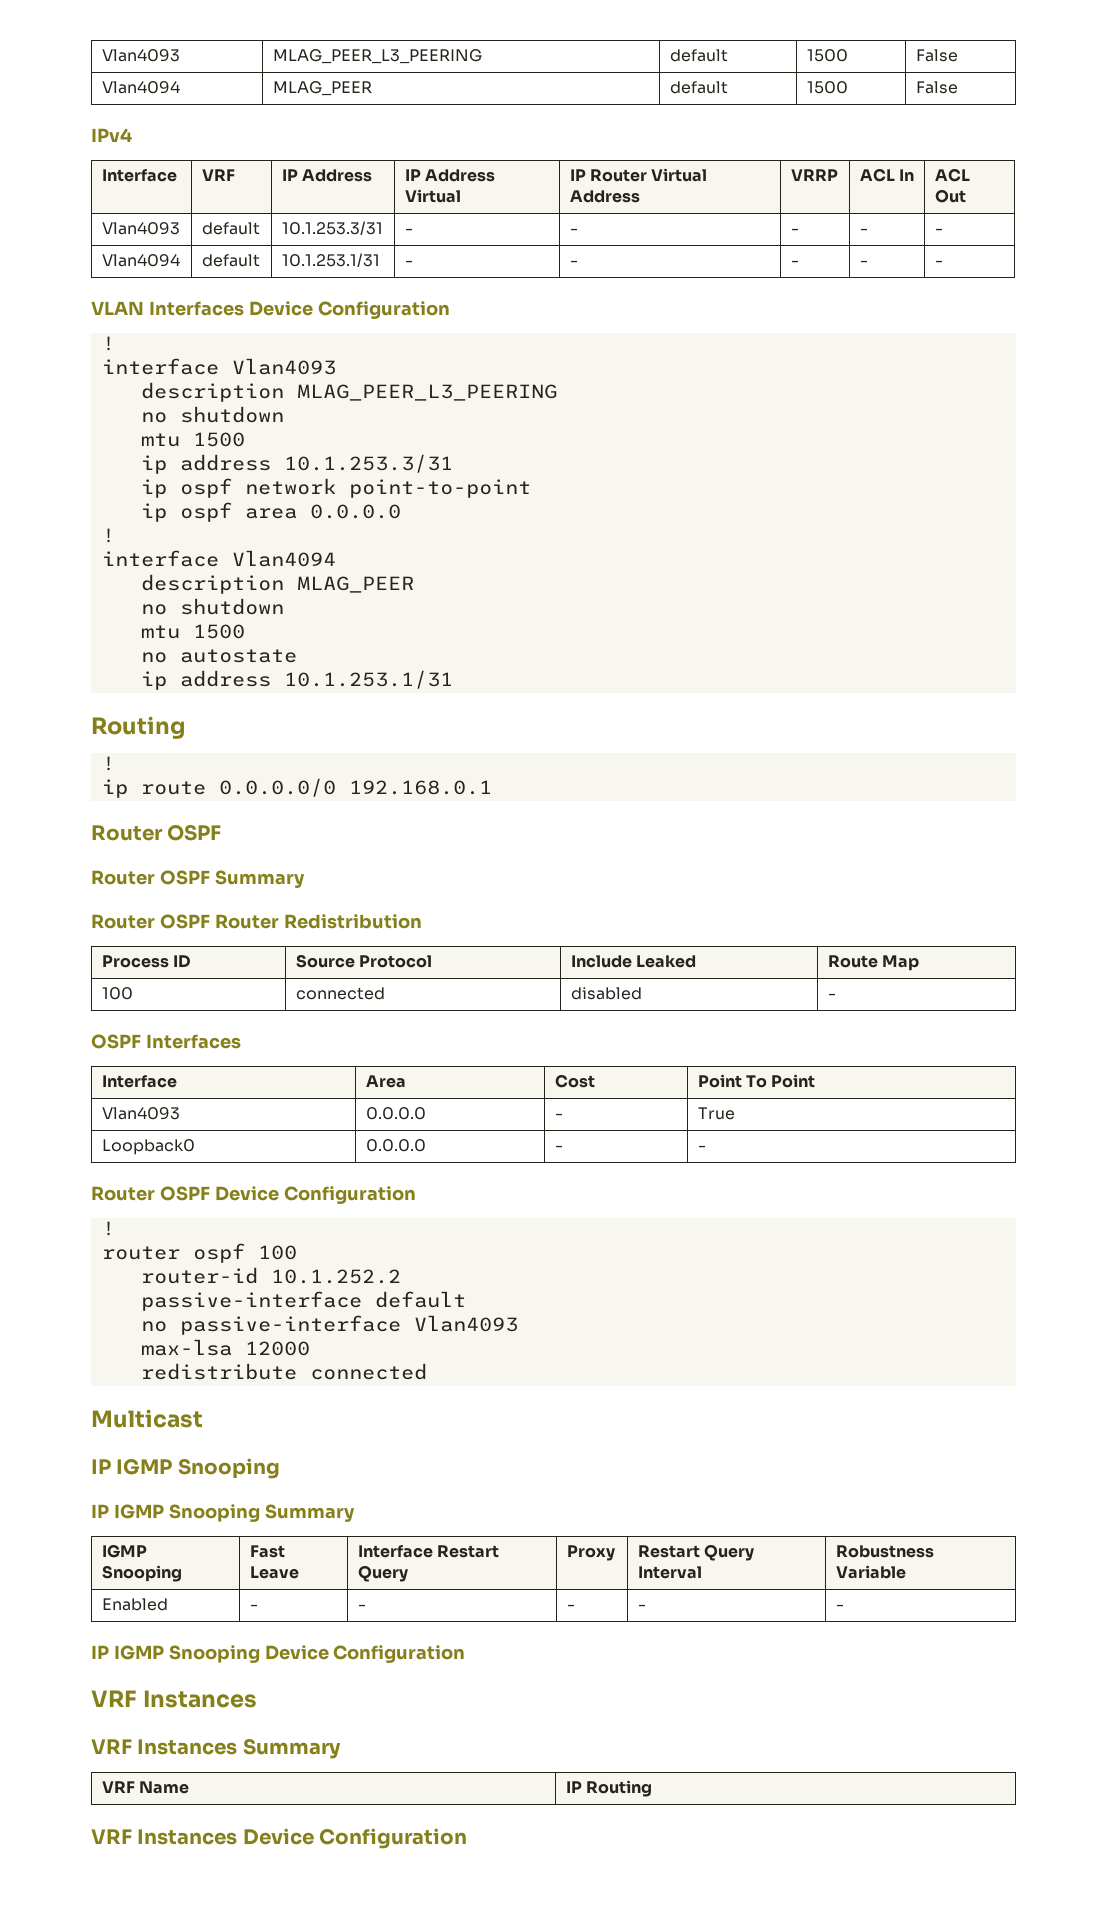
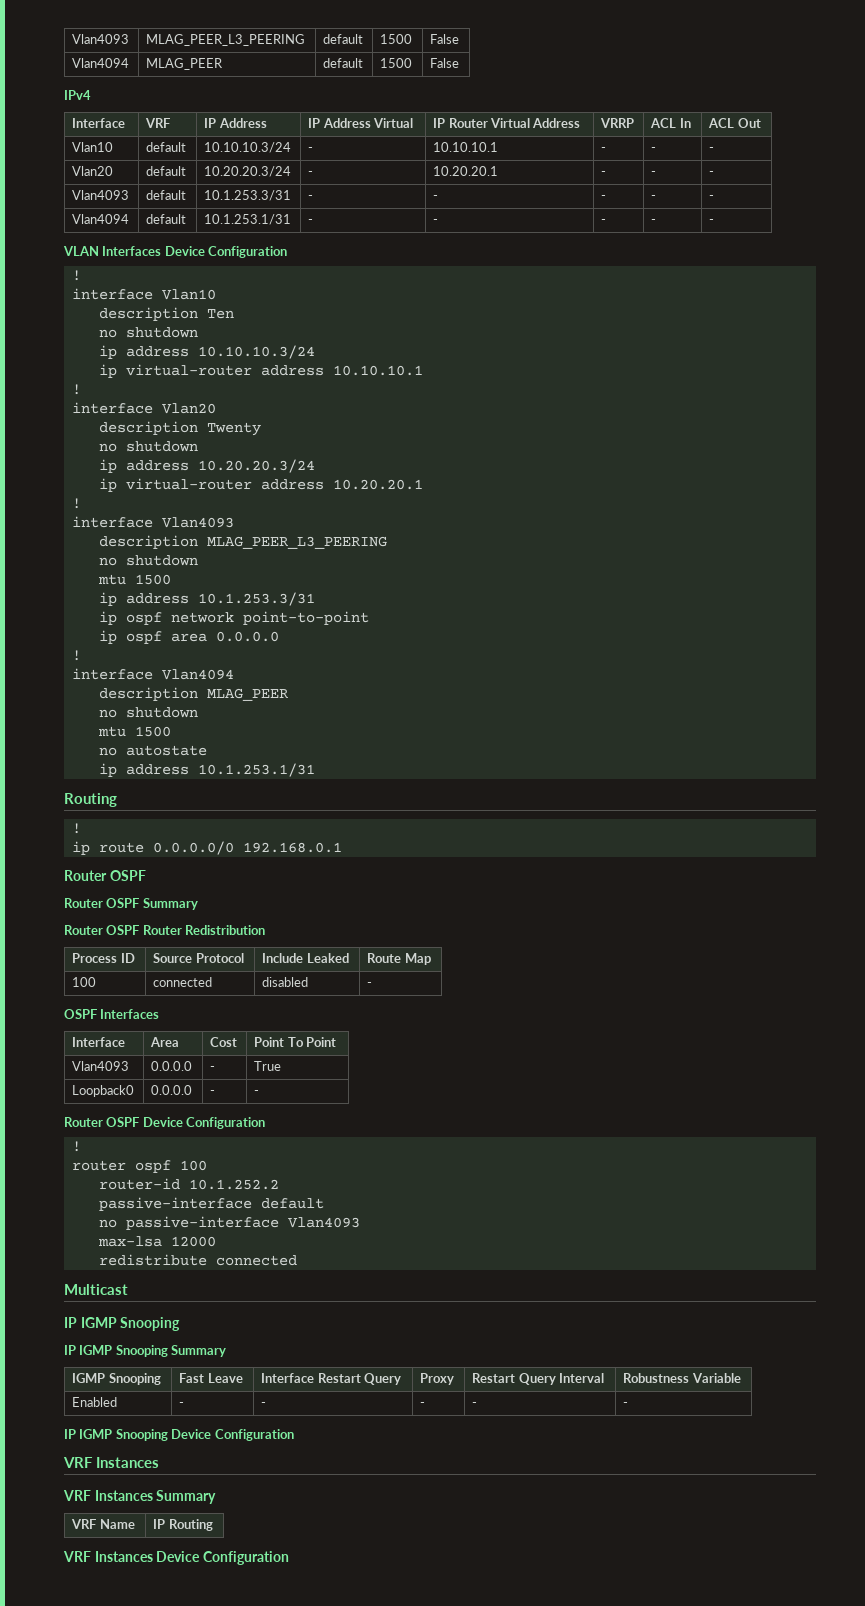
+ Vlan10 | default | 10.10.10.3/24 | - | 10.10.10.1 | - | - | -
+ Vlan20 | default | 10.20.20.3/24 | - | 10.20.20.1 | - | - | -
+ interface Vlan10
+ description Ten
+ no shutdown
+ ip address 10.10.10.3/24
+ ip virtual-router address 10.10.10.1
+ !
+ interface Vlan20
+ description Twenty
+ no shutdown
+ ip address 10.20.20.3/24
+ ip virtual-router address 10.20.20.1
+ !

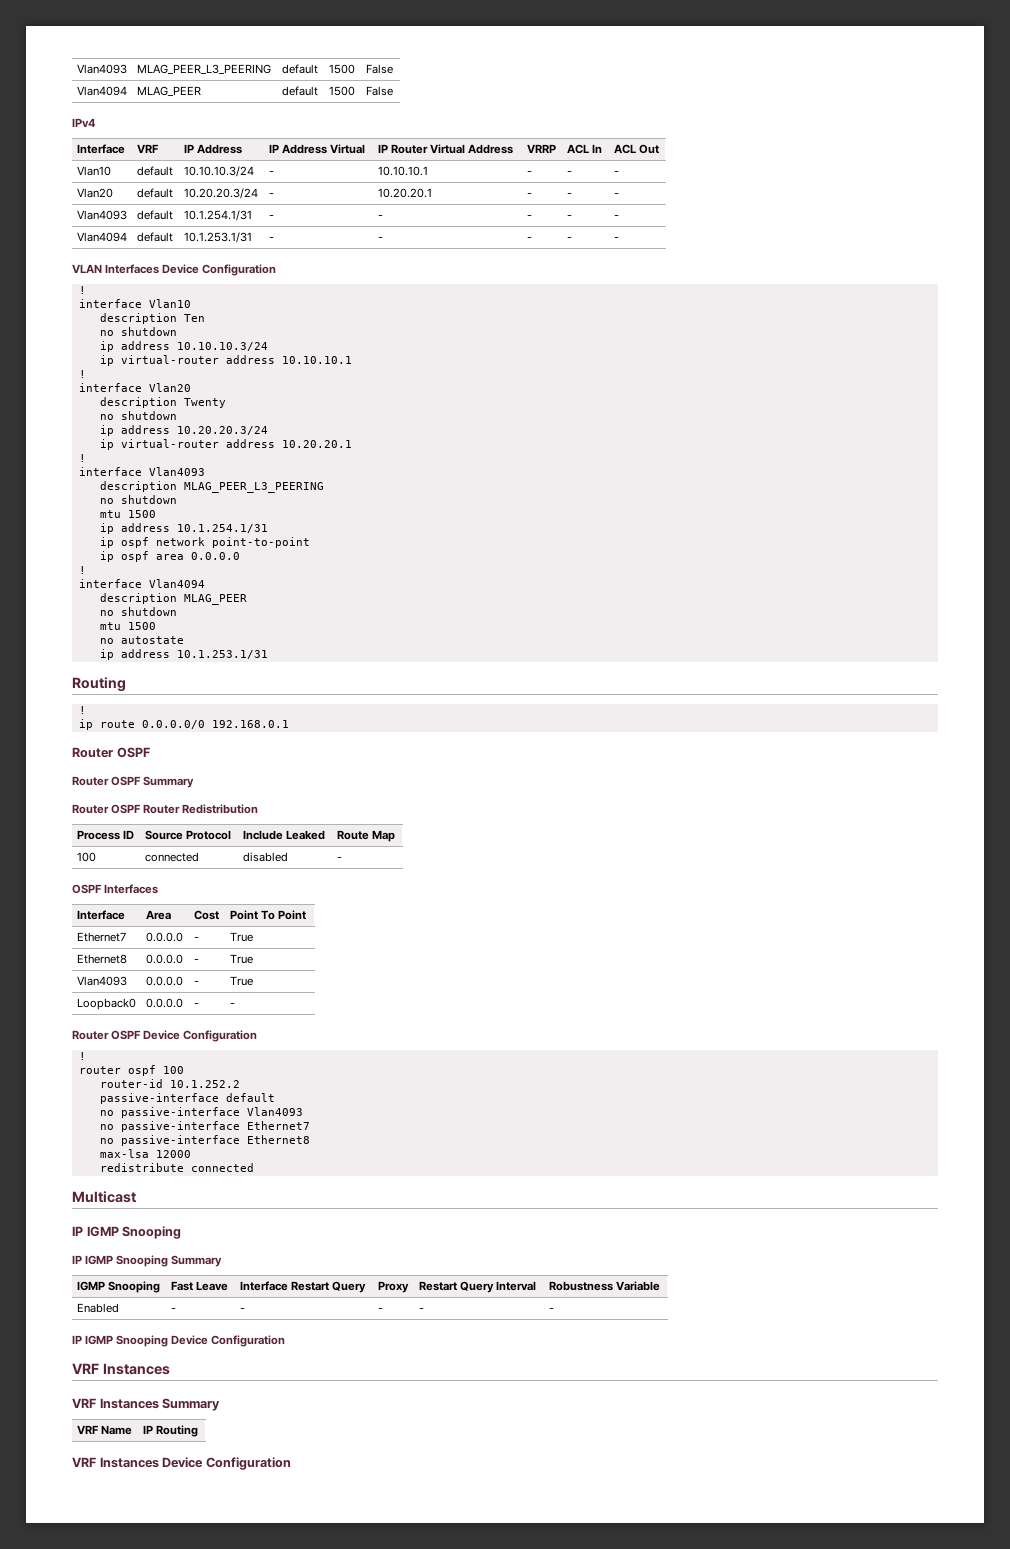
- Vlan4093 | default | 10.1.253.3/31 | - | - | - | - | -
+ Vlan4093 | default | 10.1.254.1/31 | - | - | - | - | -
- ip address 10.1.253.3/31
+ ip address 10.1.254.1/31
+ Ethernet7 | 0.0.0.0 | - | True
+ Ethernet8 | 0.0.0.0 | - | True
+ no passive-interface Ethernet7
+ no passive-interface Ethernet8

